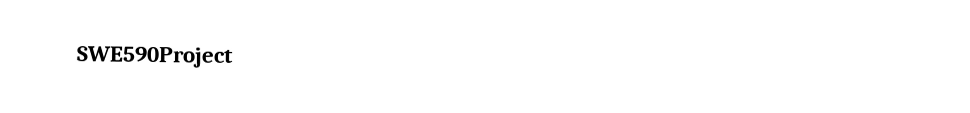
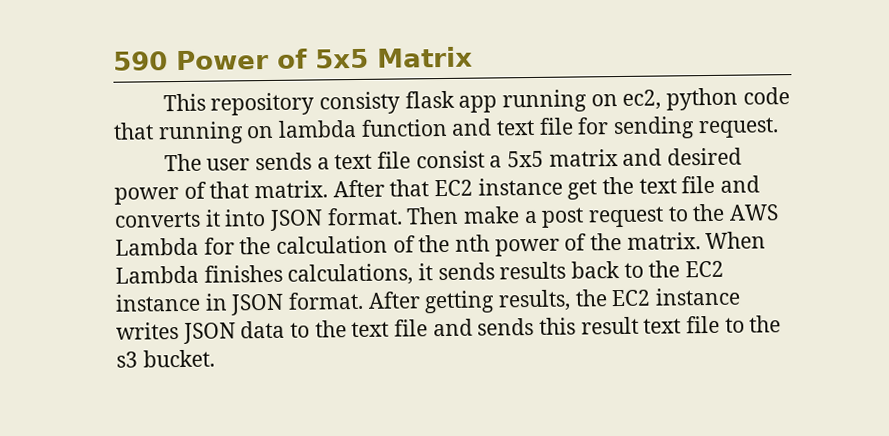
- SWE590Project
+ 590 Power of 5x5 Matrix
+ This repository consisty flask app running on ec2, python code that running on lambda function and text file for sending request.
+ The user sends a text file consist a 5x5 matrix and desired power of that matrix. After that EC2 instance get the text file and converts it into JSON format. Then make a post request to the AWS Lambda for the calculation of the nth power of the matrix. When Lambda finishes calculations, it sends results back to the EC2 instance in JSON format. After getting results, the EC2 instance writes JSON data to the text file and sends this result text file to the s3 bucket.

